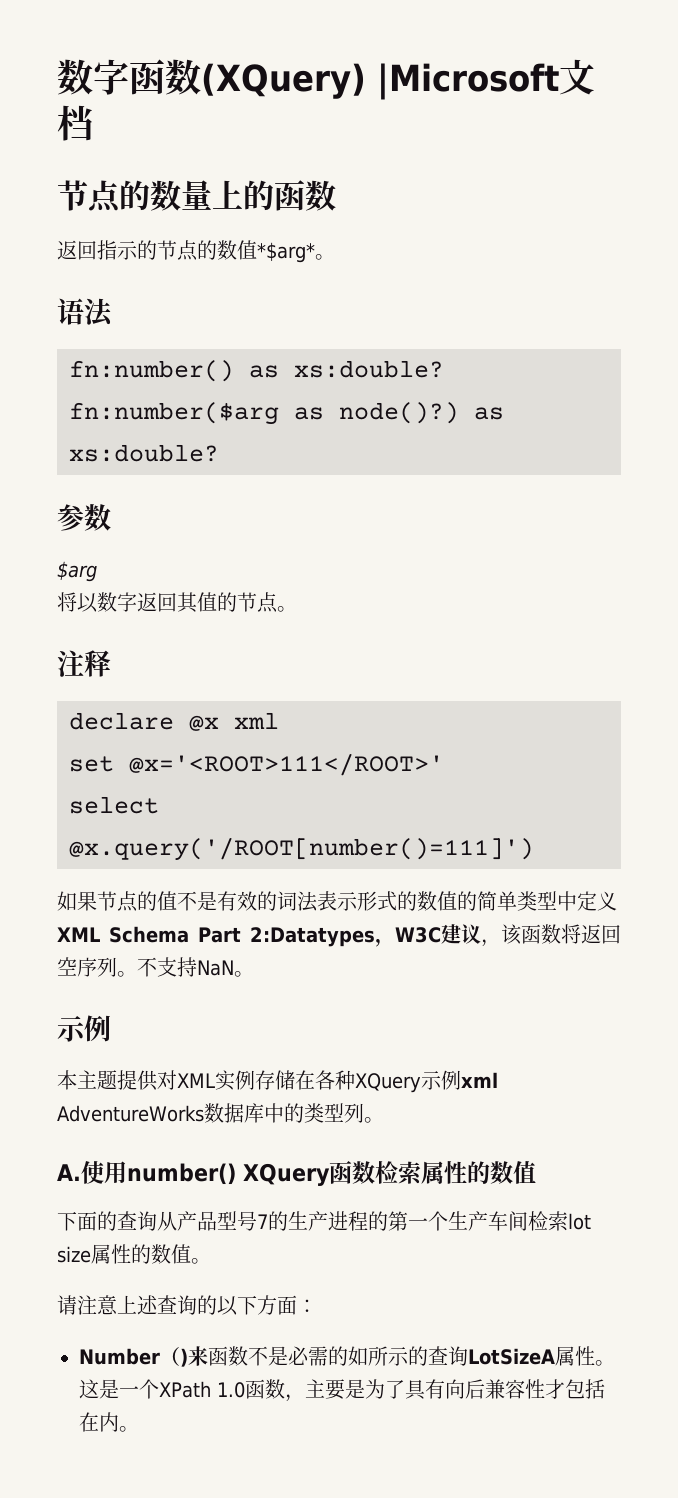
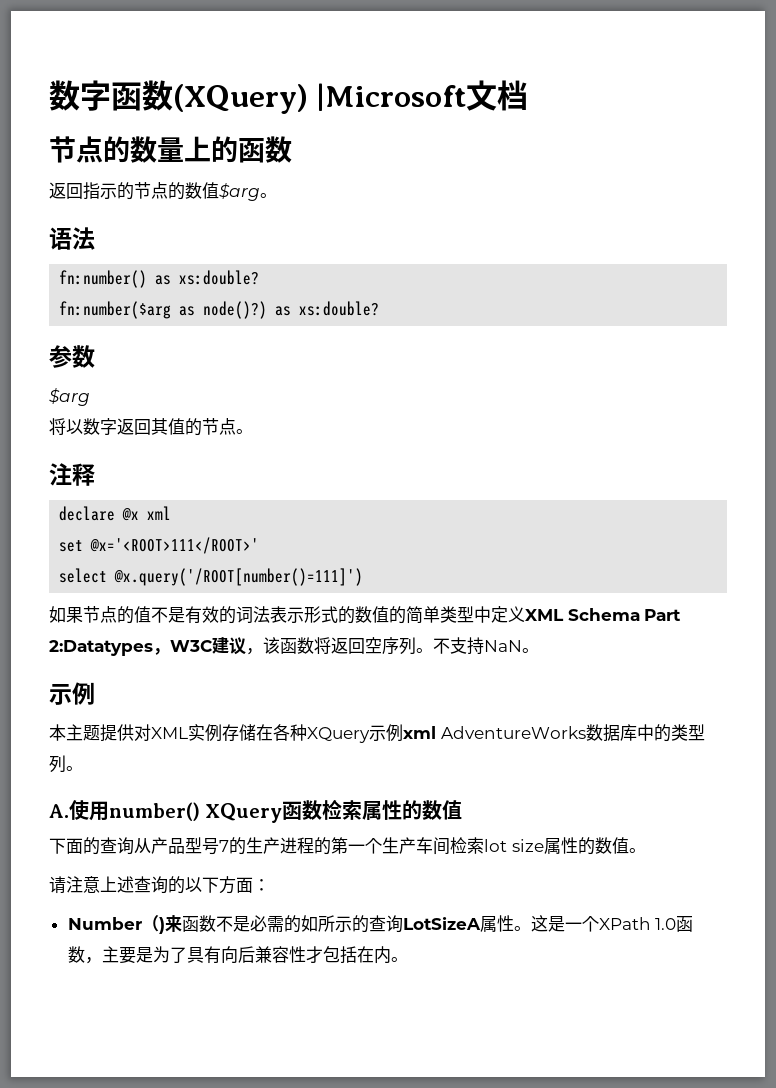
- 返回指示的节点的数值*$arg*。
+ 返回指示的节点的数值$arg。

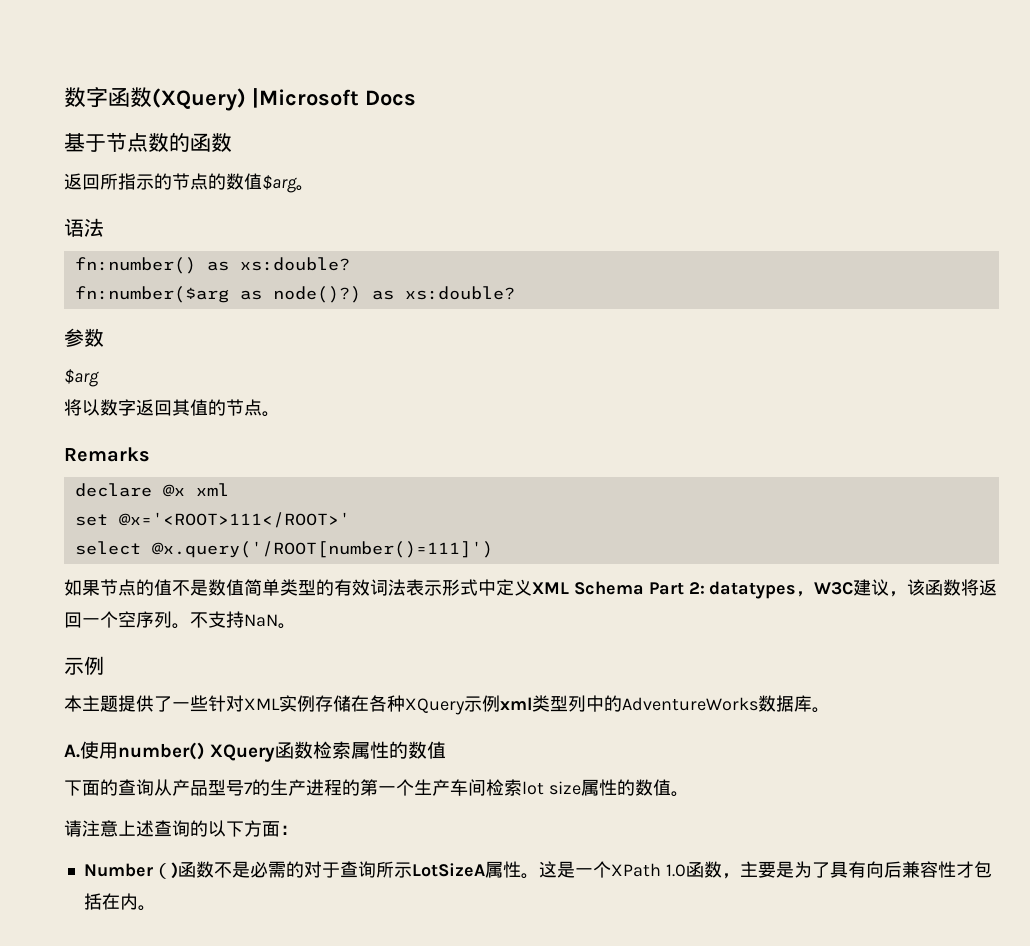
- 数字函数(XQuery) |Microsoft文档
- 节点的数量上的函数
+ 数字函数(XQuery) |Microsoft Docs
+ 基于节点数的函数
- 返回指示的节点的数值$arg。
+ 返回所指示的节点的数值$arg。
- 注释
+ Remarks
- 如果节点的值不是有效的词法表示形式的数值的简单类型中定义XML Schema Part 2:Datatypes，W3C建议，该函数将返回空序列。
+ 如果节点的值不是数值简单类型的有效词法表示形式中定义XML Schema Part 2: datatypes，W3C建议，该函数将返回一个空序列。
- 本主题提供对XML实例存储在各种XQuery示例xml AdventureWorks数据库中的类型列。
+ 本主题提供了一些针对XML实例存储在各种XQuery示例xml类型列中的AdventureWorks数据库。
- Number（)来函数不是必需的如所示的查询LotSizeA属性。
+ Number（)函数不是必需的对于查询所示LotSizeA属性。

